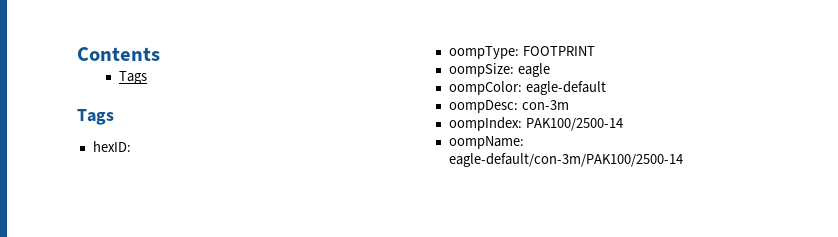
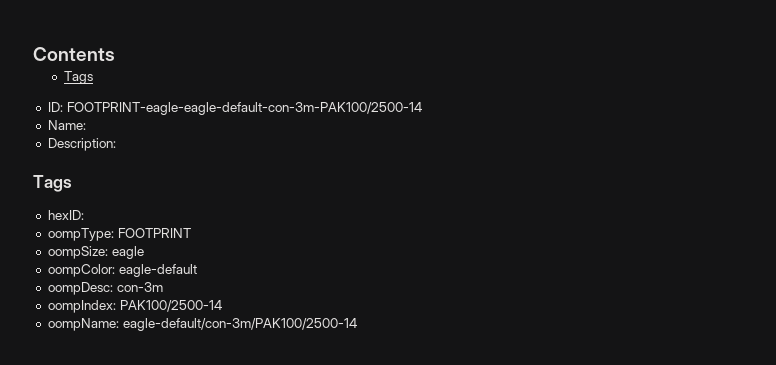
+ ID: FOOTPRINT-eagle-eagle-default-con-3m-PAK100/2500-14
+ Name:
+ Description:

